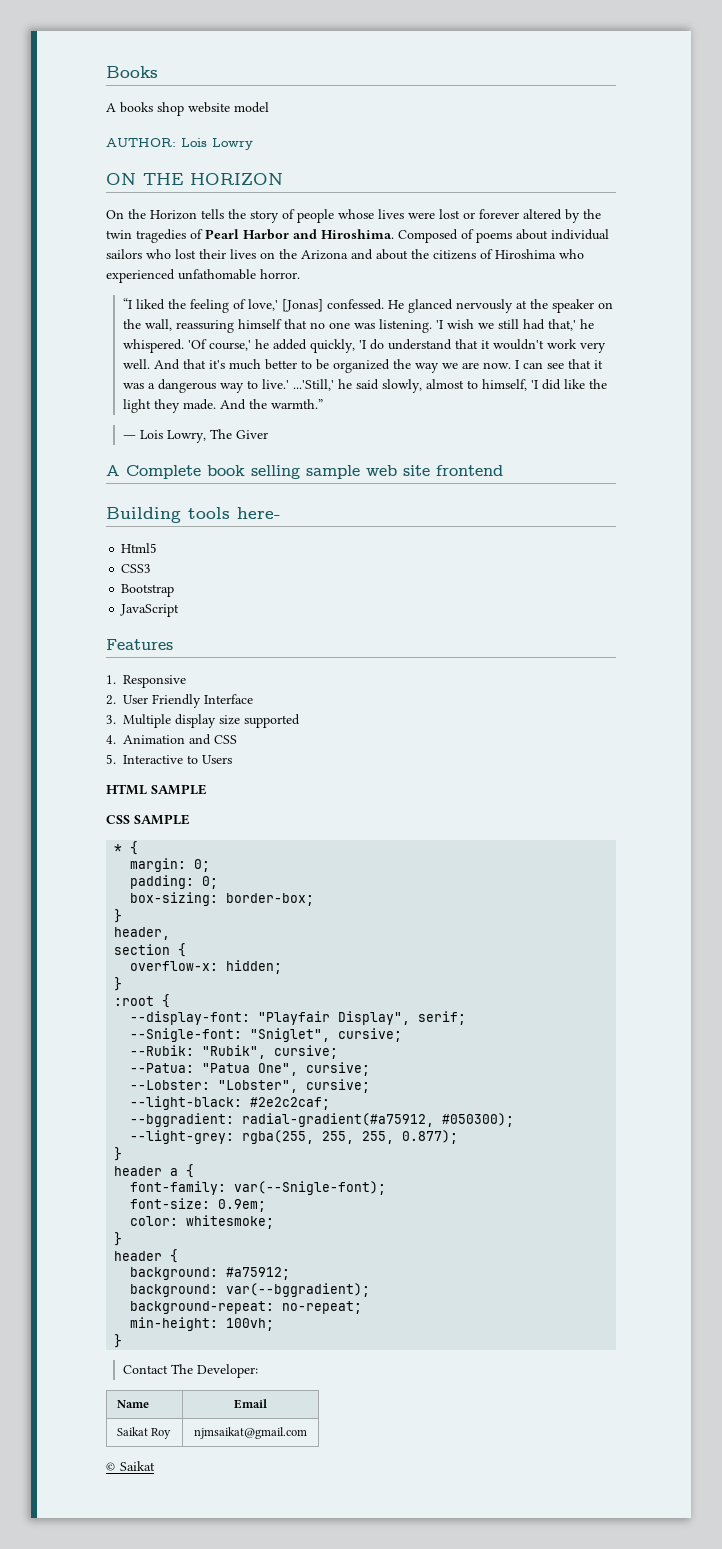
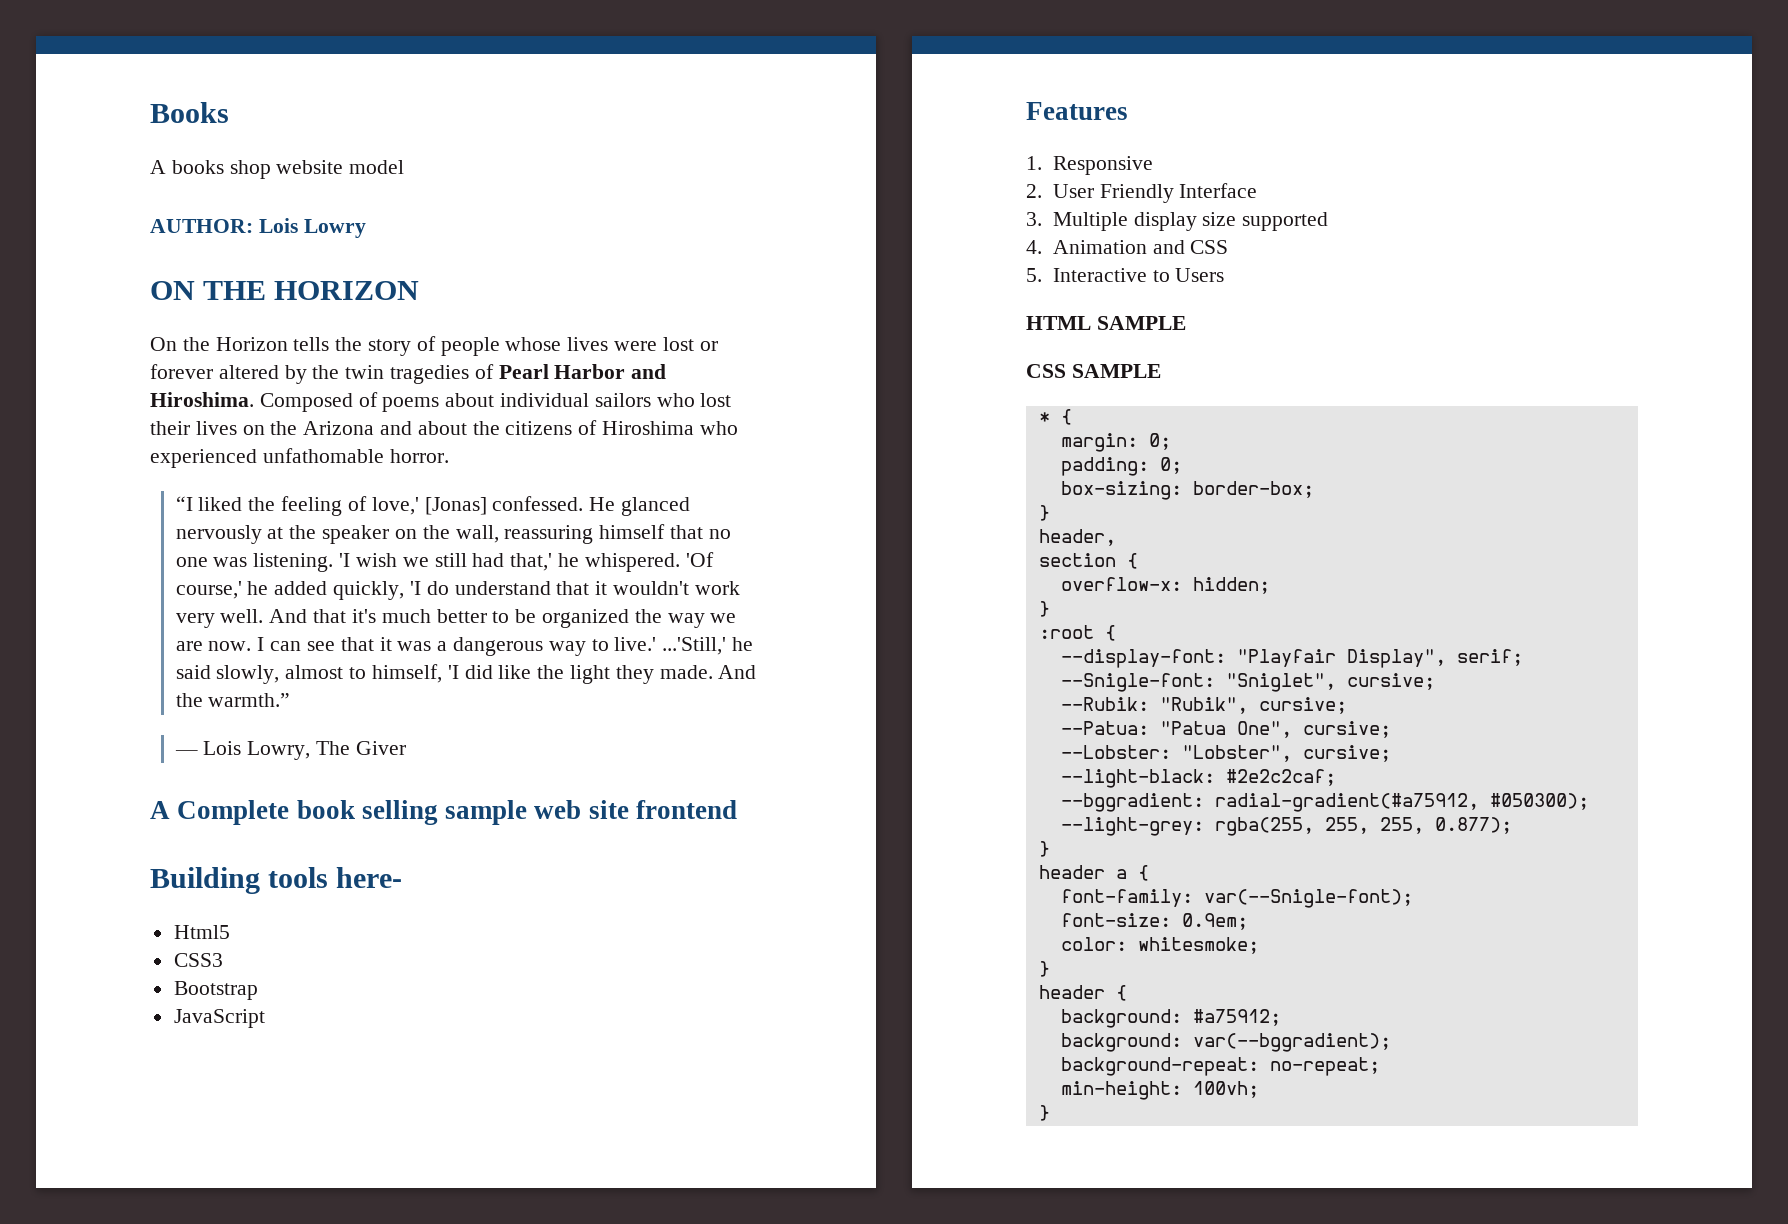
- Contact The Developer:
- Name | Email
- Saikat Roy | njmsaikat@gmail.com
- © Saikat

